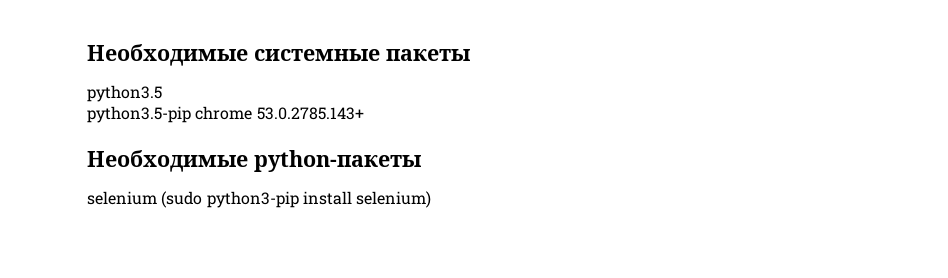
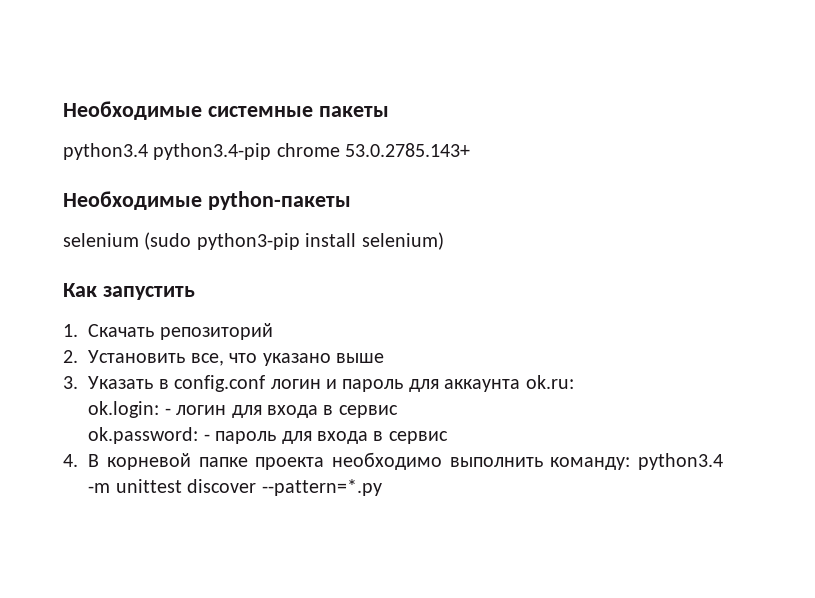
- python3.5
- python3.5-pip chrome 53.0.2785.143+
+ python3.4 python3.4-pip chrome 53.0.2785.143+
+ Как запустить
+ 1. Скачать репозиторий
+ 2. Установить все, что указано выше
+ 3. Указать в config.conf логин и пароль для аккаунта ok.ru:
+ ok.login: - логин для входа в сервис
+ ok.password: - пароль для входа в сервис
+ 4. В корневой папке проекта необходимо выполнить команду: python3.4 -m unittest discover --pattern=*.py

